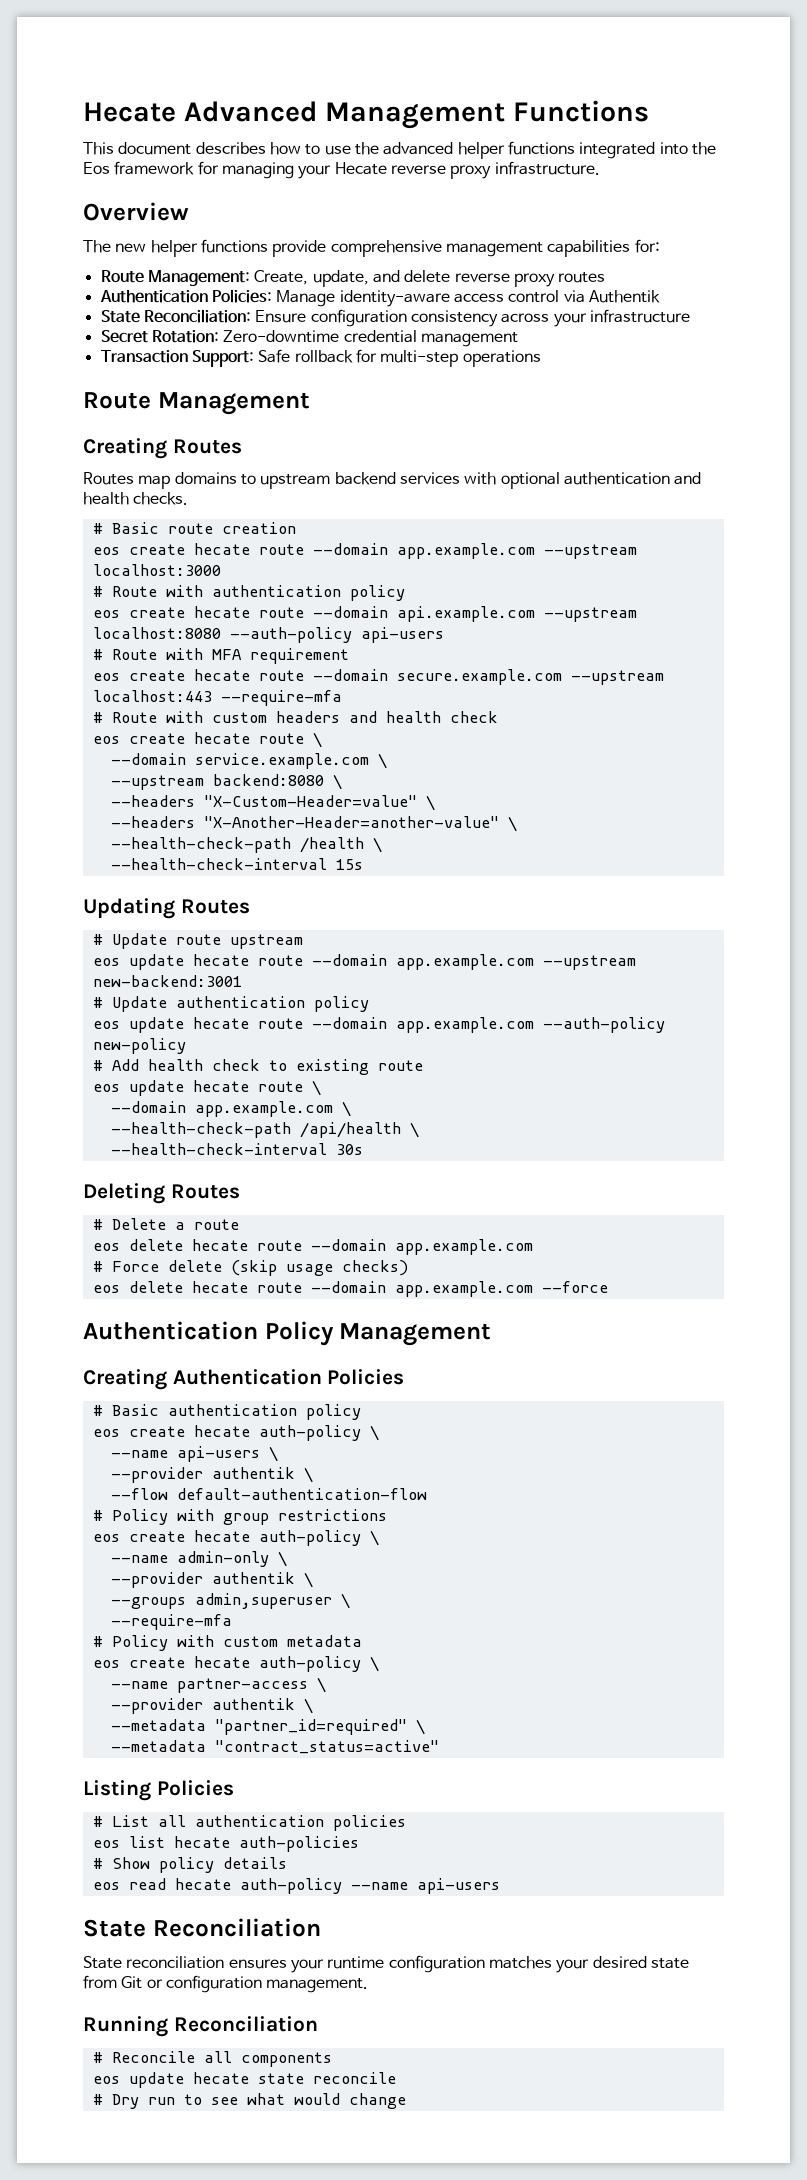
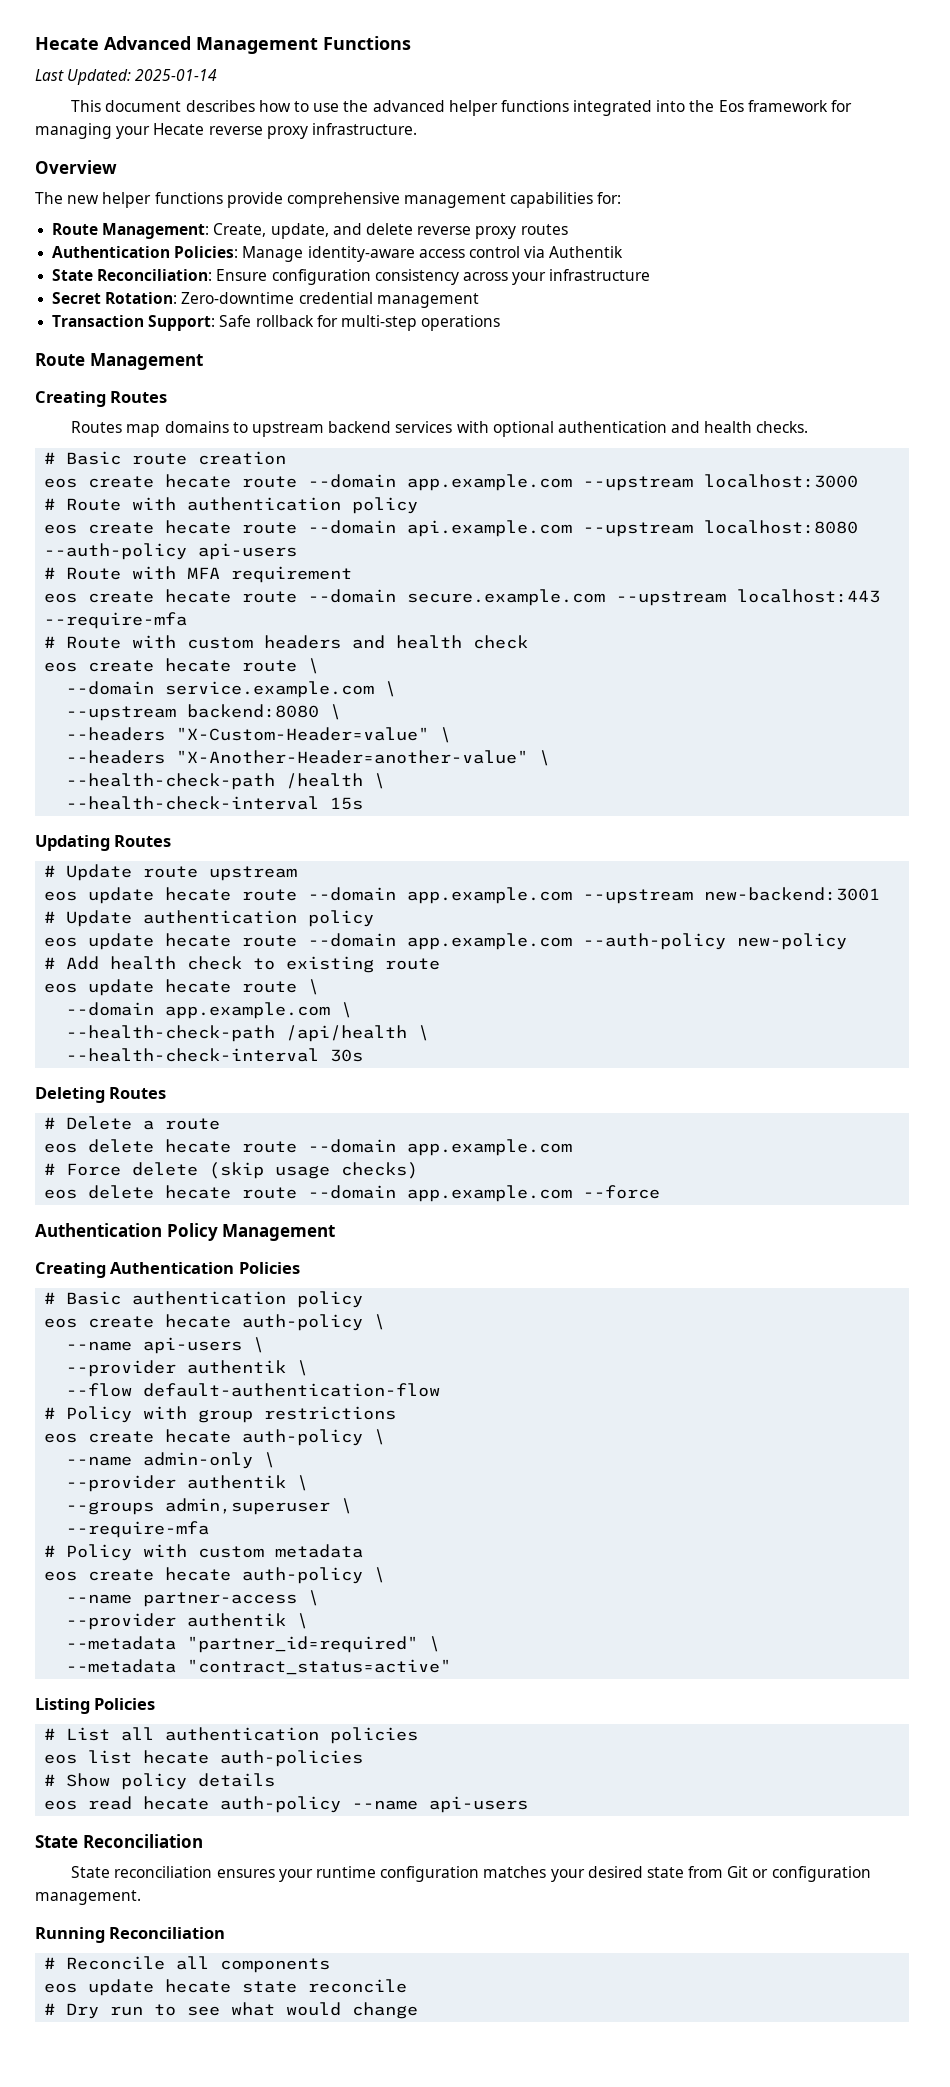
+ Last Updated: 2025-01-14

